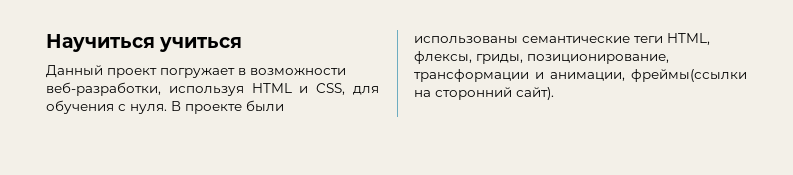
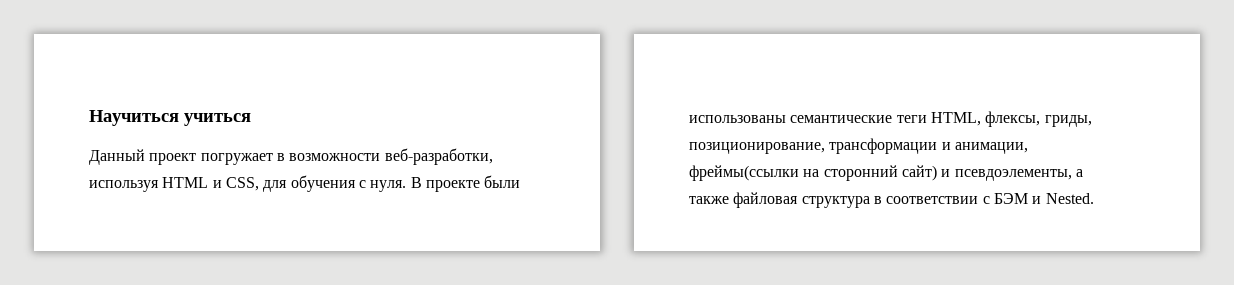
- В проекте были использованы семантические теги HTML, флексы, гриды, позиционирование, трансформации и анимации, фреймы(ссылки на сторонний сайт).
+ В проекте были использованы семантические теги HTML, флексы, гриды, позиционирование, трансформации и анимации, фреймы(ссылки на сторонний сайт) и псевдоэлементы, а также файловая структура в соответствии с БЭМ и Nested.

